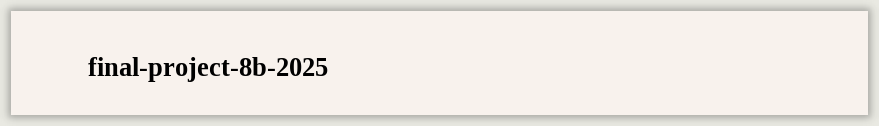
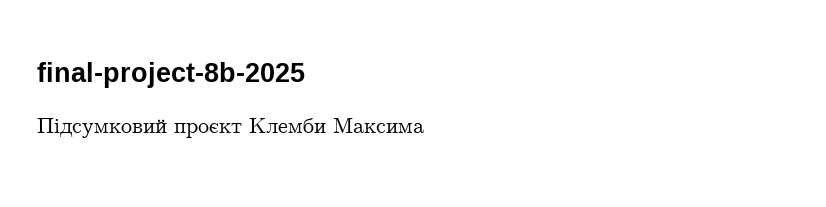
+ Підсумковий проєкт Клемби Максима

